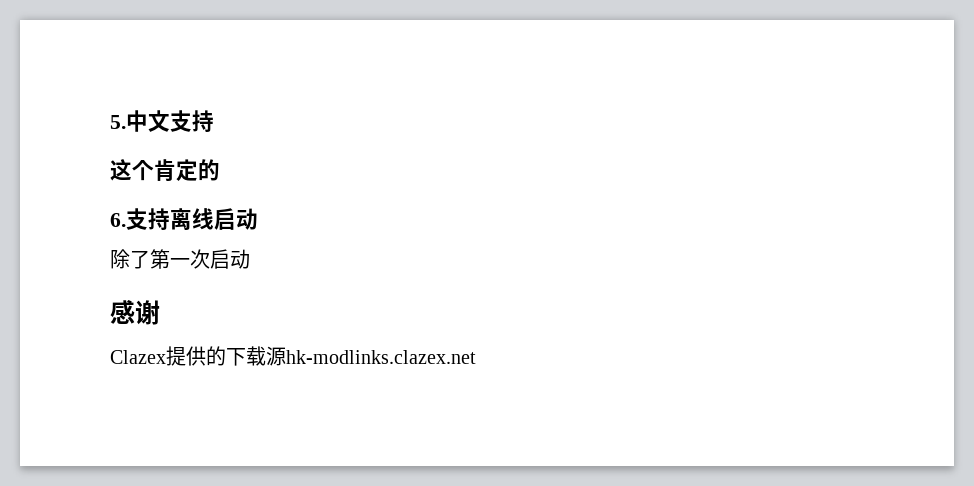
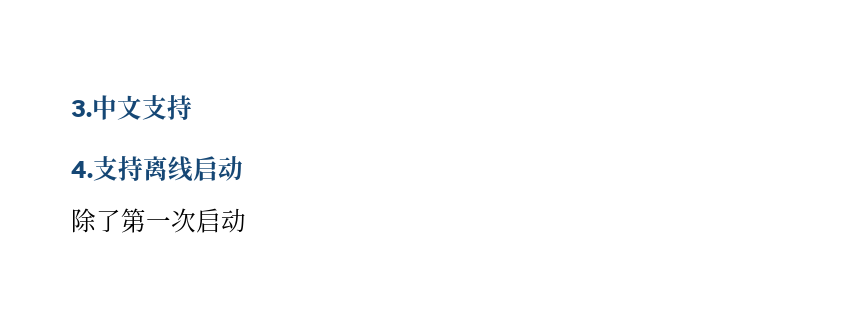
- 5.中文支持
+ 3.中文支持
- 这个肯定的
- 6.支持离线启动
+ 4.支持离线启动
- 感谢
- Clazex提供的下载源hk-modlinks.clazex.net

